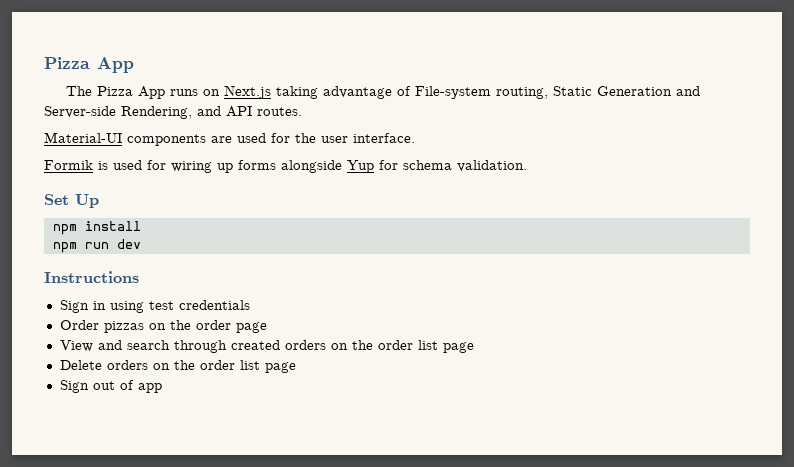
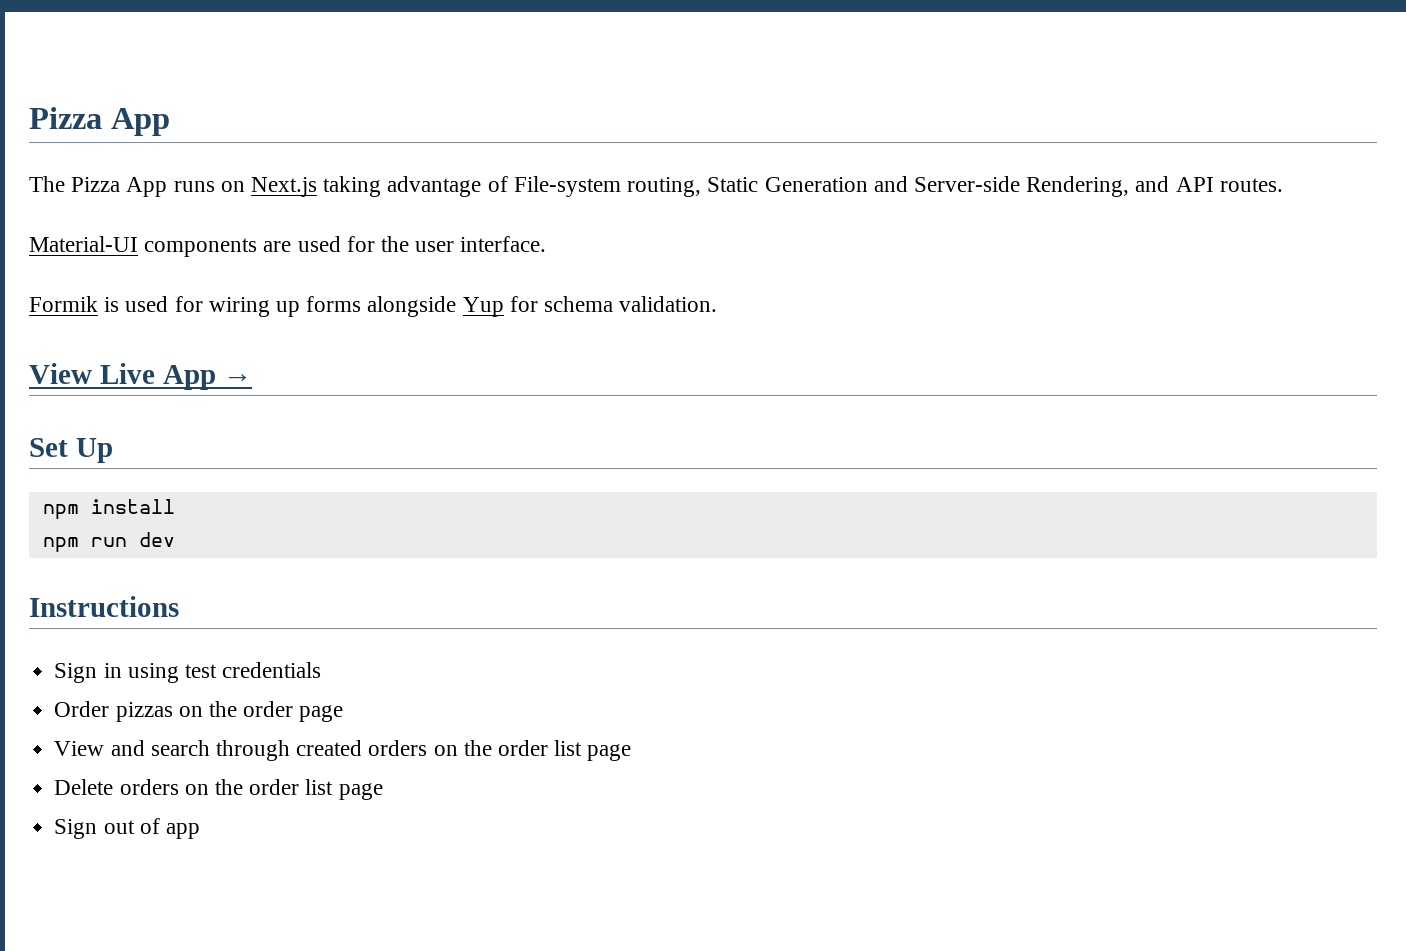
+ View Live App →

